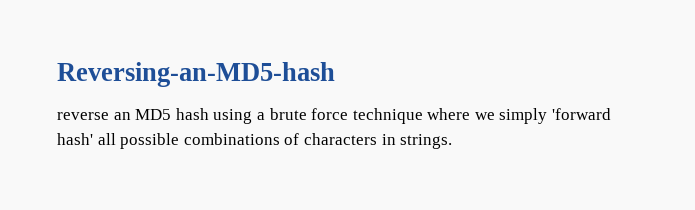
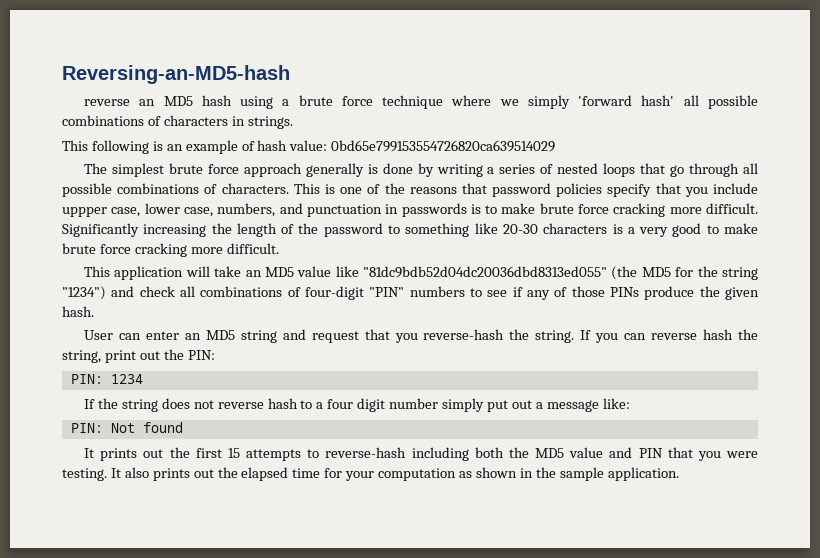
+ This following is an example of hash value: 0bd65e799153554726820ca639514029
+ The simplest brute force approach generally is done by writing a series of nested loops that go through all possible combinations of characters. This is one of the reasons that password policies specify that you include uppper case, lower case, numbers, and punctuation in passwords is to make brute force cracking more difficult. Significantly increasing the length of the password to something like 20-30 characters is a very good to make brute force cracking more difficult.
+ This application will take an MD5 value like "81dc9bdb52d04dc20036dbd8313ed055" (the MD5 for the string "1234") and check all combinations of four-digit "PIN" numbers to see if any of those PINs produce the given hash.
+ User can enter an MD5 string and request that you reverse-hash the string. If you can reverse hash the string, print out the PIN:
+ PIN: 1234
+ If the string does not reverse hash to a four digit number simply put out a message like:
+ PIN: Not found
+ It prints out the first 15 attempts to reverse-hash including both the MD5 value and PIN that you were testing. It also prints out the elapsed time for your computation as shown in the sample application.

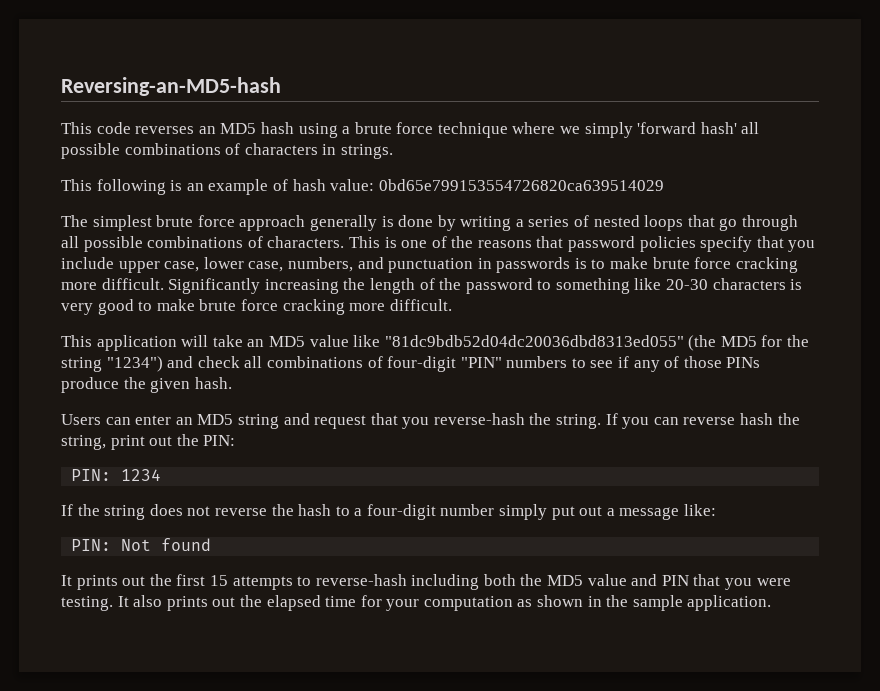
- reverse an MD5 hash using a brute force technique where we simply 'forward hash' all possible combinations of characters in strings.
+ This code reverses an MD5 hash using a brute force technique where we simply 'forward hash' all possible combinations of characters in strings.
- This is one of the reasons that password policies specify that you include uppper case, lower case, numbers, and punctuation in passwords is to make brute force cracking more difficult.
+ This is one of the reasons that password policies specify that you include upper case, lower case, numbers, and punctuation in passwords is to make brute force cracking more difficult.
- Significantly increasing the length of the password to something like 20-30 characters is a very good to make brute force cracking more difficult.
+ Significantly increasing the length of the password to something like 20-30 characters is very good to make brute force cracking more difficult.
- User can enter an MD5 string and request that you reverse-hash the string.
+ Users can enter an MD5 string and request that you reverse-hash the string.
- If the string does not reverse hash to a four digit number simply put out a message like:
+ If the string does not reverse the hash to a four-digit number simply put out a message like:

